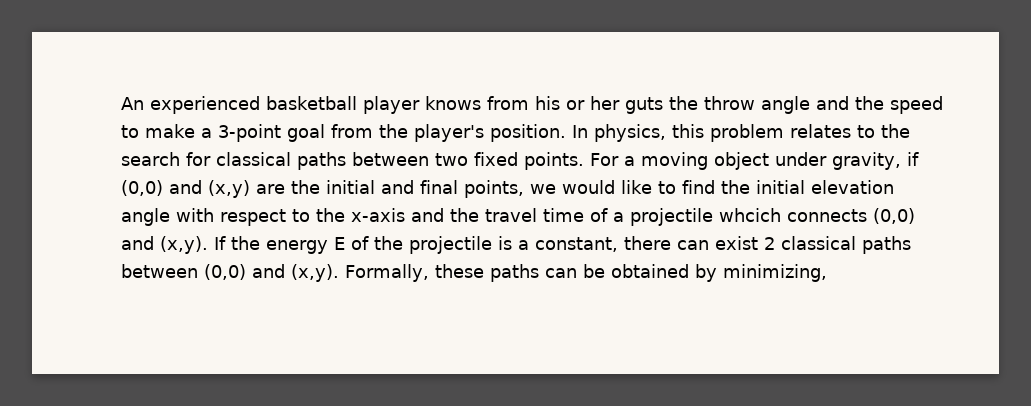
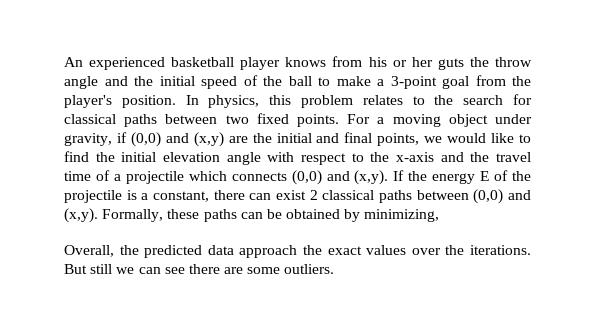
- An experienced basketball player knows from his or her guts the throw angle and the speed to make a 3-point goal from the player's position.
+ An experienced basketball player knows from his or her guts the throw angle and the initial speed of the ball to make a 3-point goal from the player's position.
- For a moving object under gravity, if (0,0) and (x,y) are the initial and final points, we would like to find the initial elevation angle with respect to the x-axis and the travel time of a projectile whcich connects (0,0) and (x,y).
+ For a moving object under gravity, if (0,0) and (x,y) are the initial and final points, we would like to find the initial elevation angle with respect to the x-axis and the travel time of a projectile which connects (0,0) and (x,y).
+ Overall, the predicted data approach the exact values over the iterations. But still we can see there are some outliers.

